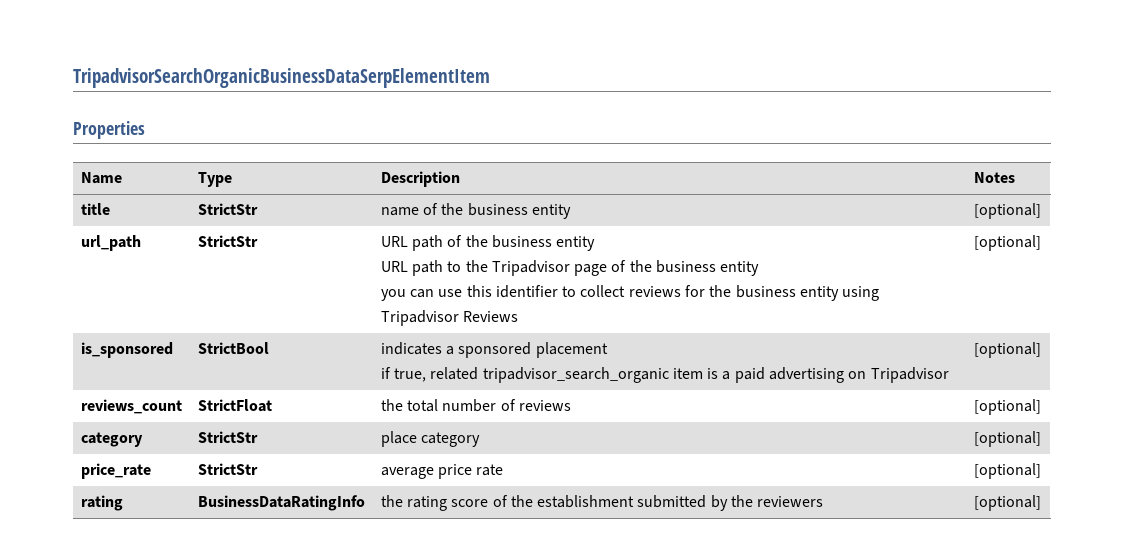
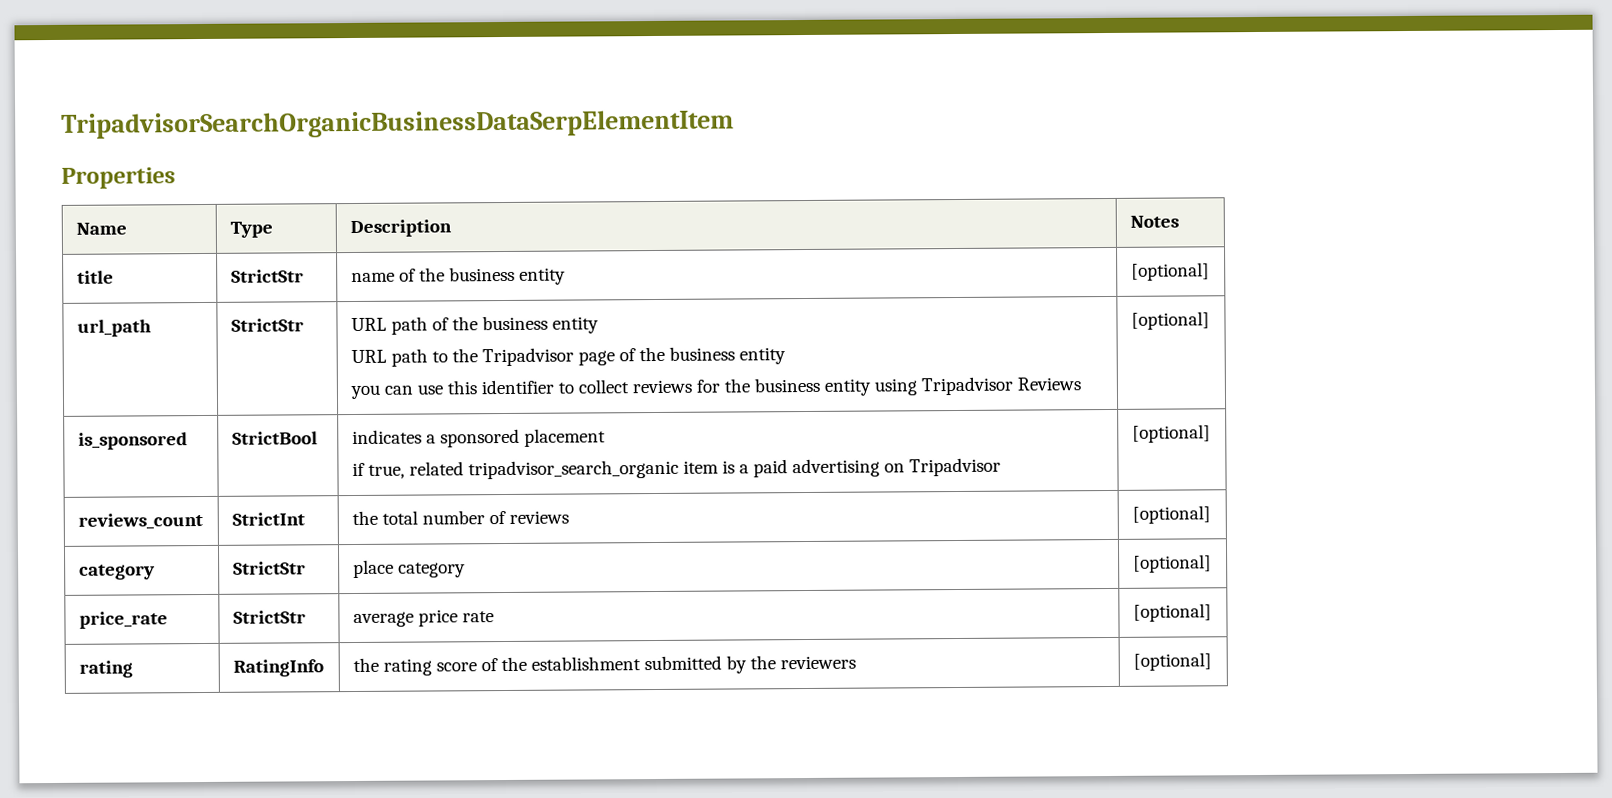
- reviews_count | StrictFloat | the total number of reviews | [optional]
+ reviews_count | StrictInt | the total number of reviews | [optional]
- rating | BusinessDataRatingInfo | the rating score of the establishment submitted by the reviewers | [optional]
+ rating | RatingInfo | the rating score of the establishment submitted by the reviewers | [optional]

